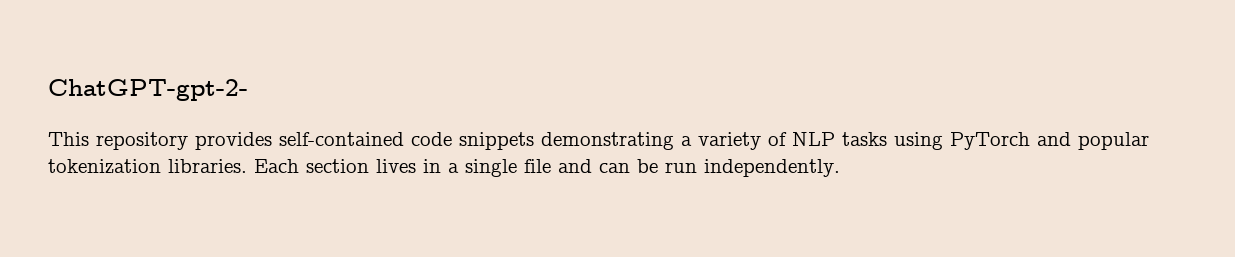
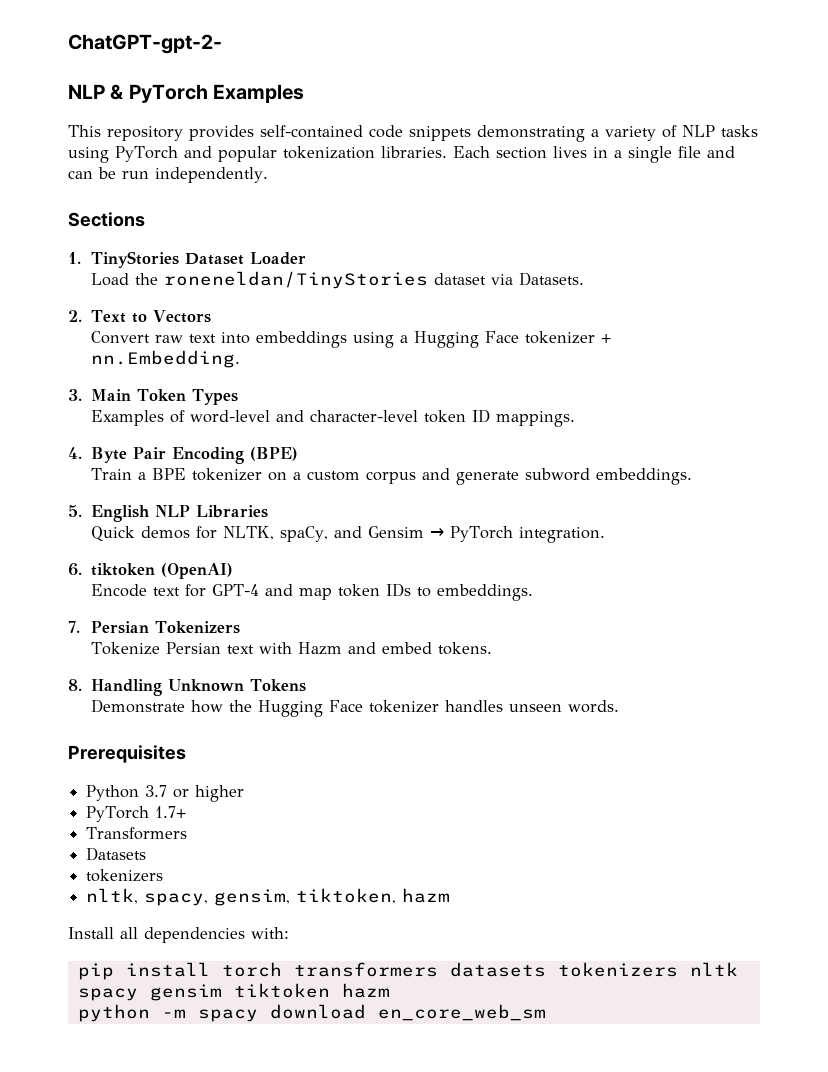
+ NLP & PyTorch Examples
+ Sections
+ 1. TinyStories Dataset Loader
+ Load the roneneldan/TinyStories dataset via Datasets.
+ 2. Text to Vectors
+ Convert raw text into embeddings using a Hugging Face tokenizer + nn.Embedding.
+ 3. Main Token Types
+ Examples of word-level and character-level token ID mappings.
+ 4. Byte Pair Encoding (BPE)
+ Train a BPE tokenizer on a custom corpus and generate subword embeddings.
+ 5. English NLP Libraries
+ Quick demos for NLTK, spaCy, and Gensim → PyTorch integration.
+ 6. tiktoken (OpenAI)
+ Encode text for GPT-4 and map token IDs to embeddings.
+ 7. Persian Tokenizers
+ Tokenize Persian text with Hazm and embed tokens.
+ 8. Handling Unknown Tokens
+ Demonstrate how the Hugging Face tokenizer handles unseen words.
+ Prerequisites
+ Python 3.7 or higher
+ PyTorch 1.7+
+ Transformers
+ Datasets
+ tokenizers
+ nltk, spacy, gensim, tiktoken, hazm
+ Install all dependencies with:
+ pip install torch transformers datasets tokenizers nltk spacy gensim tiktoken hazm
+ python -m spacy download en_core_web_sm

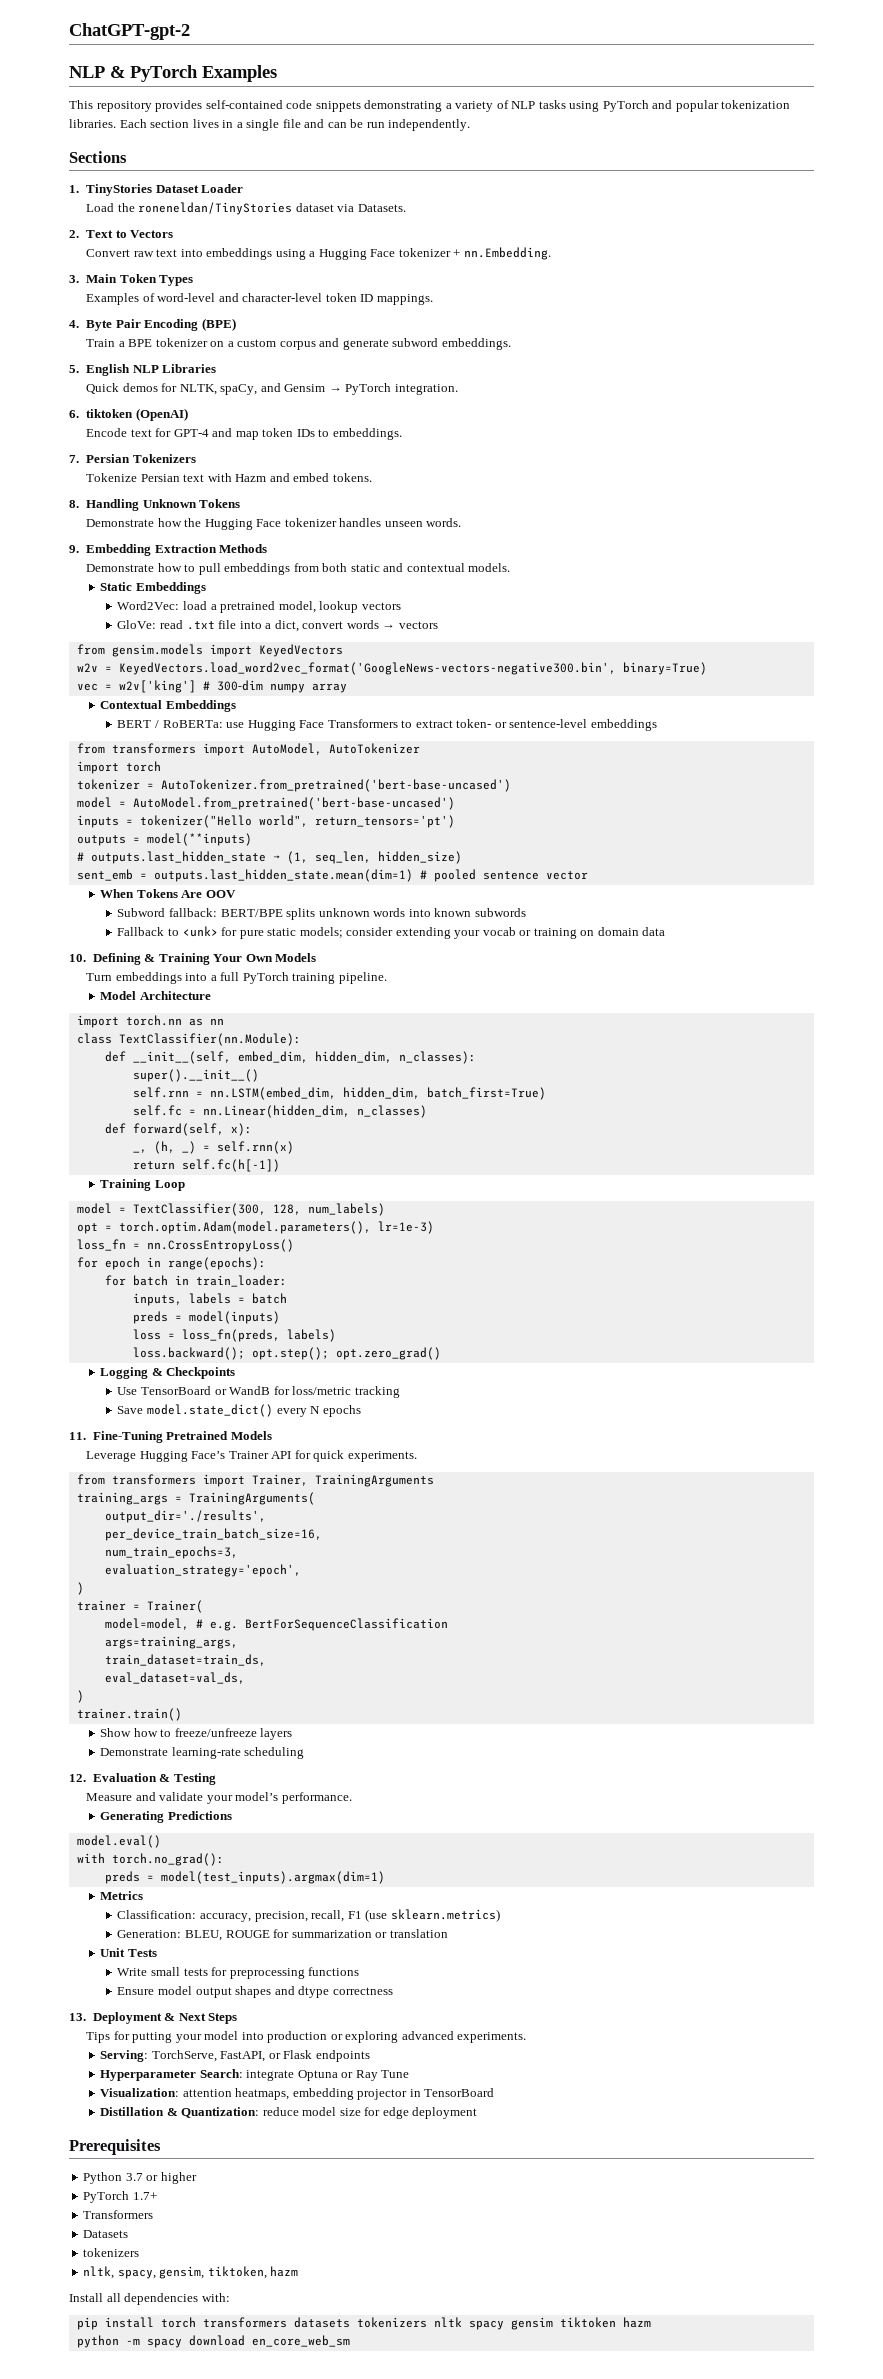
- ChatGPT-gpt-2-
+ ChatGPT-gpt-2
+ 9. Embedding Extraction Methods
+ Demonstrate how to pull embeddings from both static and contextual models.
+ Static Embeddings
+ Word2Vec: load a pretrained model, lookup vectors
+ GloVe: read .txt file into a dict, convert words → vectors
+ from gensim.models import KeyedVectors
+ w2v = KeyedVectors.load_word2vec_format('GoogleNews-vectors-negative300.bin', binary=True)
+ vec = w2v['king'] # 300‑dim numpy array
+ Contextual Embeddings
+ BERT / RoBERTa: use Hugging Face Transformers to extract token‑ or sentence‑level embeddings
+ from transformers import AutoModel, AutoTokenizer
+ import torch
+ tokenizer = AutoTokenizer.from_pretrained('bert-base-uncased')
+ model = AutoModel.from_pretrained('bert-base-uncased')
+ inputs = tokenizer("Hello world", return_tensors='pt')
+ outputs = model(**inputs)
+ # outputs.last_hidden_state → (1, seq_len, hidden_size)
+ sent_emb = outputs.last_hidden_state.mean(dim=1) # pooled sentence vector
+ When Tokens Are OOV
+ Subword fallback: BERT/BPE splits unknown words into known subwords
+ Fallback to <unk> for pure static models; consider extending your vocab or training on domain data
+ 10. Defining & Training Your Own Models
+ Turn embeddings into a full PyTorch training pipeline.
+ Model Architecture
+ import torch.nn as nn
+ class TextClassifier(nn.Module):
+ def __init__(self, embed_dim, hidden_dim, n_classes):
+ super().__init__()
+ self.rnn = nn.LSTM(embed_dim, hidden_dim, batch_first=True)
+ self.fc = nn.Linear(hidden_dim, n_classes)
+ def forward(self, x):
+ _, (h, _) = self.rnn(x)
+ return self.fc(h[-1])
+ Training Loop
+ model = TextClassifier(300, 128, num_labels)
+ opt = torch.optim.Adam(model.parameters(), lr=1e-3)
+ loss_fn = nn.CrossEntropyLoss()
+ for epoch in range(epochs):
+ for batch in train_loader:
+ inputs, labels = batch
+ preds = model(inputs)
+ loss = loss_fn(preds, labels)
+ loss.backward(); opt.step(); opt.zero_grad()
+ Logging & Checkpoints
+ Use TensorBoard or WandB for loss/metric tracking
+ Save model.state_dict() every N epochs
+ 11. Fine‑Tuning Pretrained Models
+ Leverage Hugging Face’s Trainer API for quick experiments.
+ from transformers import Trainer, TrainingArguments
+ training_args = TrainingArguments(
+ output_dir='./results',
+ per_device_train_batch_size=16,
+ num_train_epochs=3,
+ evaluation_strategy='epoch',
+ )
+ trainer = Trainer(
+ model=model, # e.g. BertForSequenceClassification
+ args=training_args,
+ train_dataset=train_ds,
+ eval_dataset=val_ds,
+ )
+ trainer.train()
+ Show how to freeze/unfreeze layers
+ Demonstrate learning‑rate scheduling
+ 12. Evaluation & Testing
+ Measure and validate your model’s performance.
+ Generating Predictions
+ model.eval()
+ with torch.no_grad():
+ preds = model(test_inputs).argmax(dim=1)
+ Metrics
+ Classification: accuracy, precision, recall, F1 (use sklearn.metrics)
+ Generation: BLEU, ROUGE for summarization or translation
+ Unit Tests
+ Write small tests for preprocessing functions
+ Ensure model output shapes and dtype correctness
+ 13. Deployment & Next Steps
+ Tips for putting your model into production or exploring advanced experiments.
+ Serving: TorchServe, FastAPI, or Flask endpoints
+ Hyperparameter Search: integrate Optuna or Ray Tune
+ Visualization: attention heatmaps, embedding projector in TensorBoard
+ Distillation & Quantization: reduce model size for edge deployment

